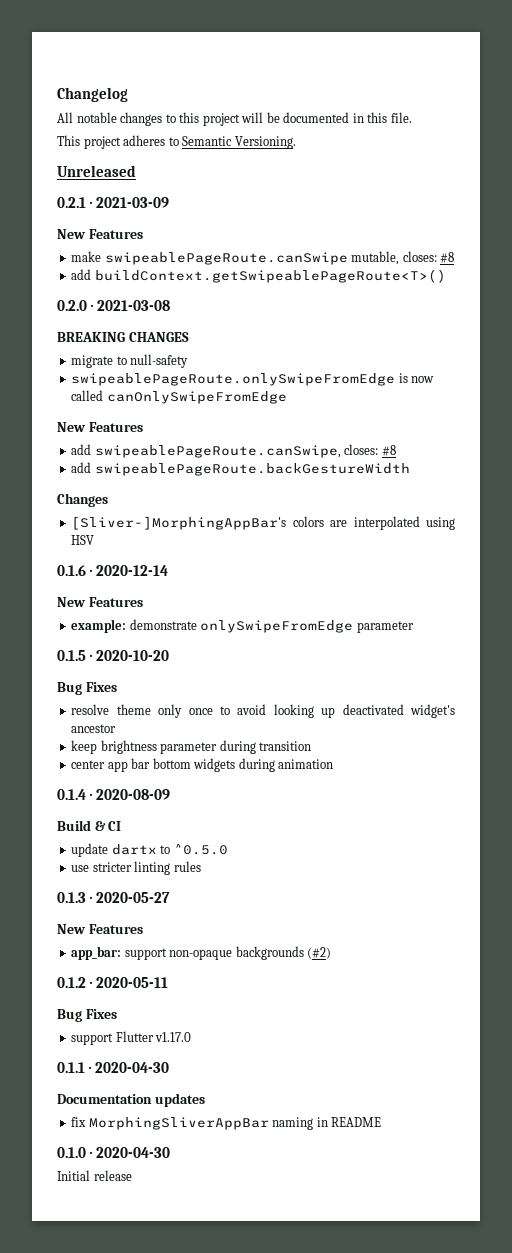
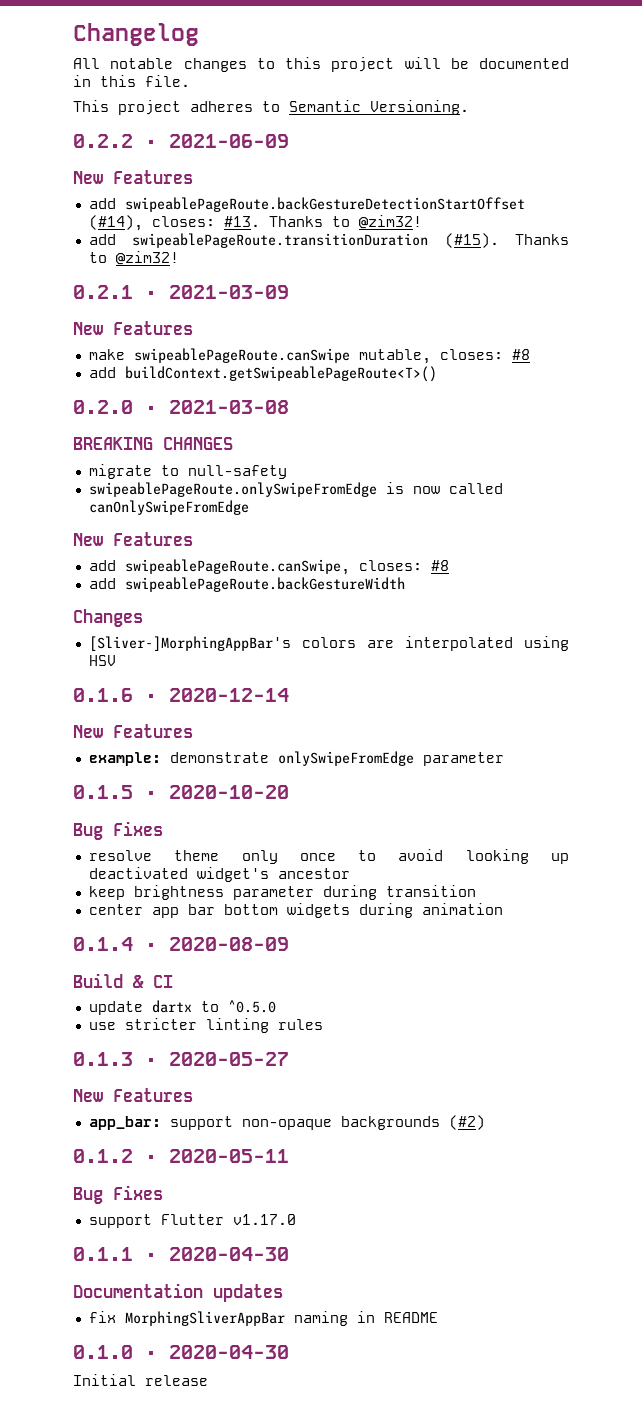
- Unreleased
+ 0.2.2 · 2021-06-09
+ New Features
+ add swipeablePageRoute.backGestureDetectionStartOffset (#14), closes: #13. Thanks to @zim32!
+ add swipeablePageRoute.transitionDuration (#15). Thanks to @zim32!

